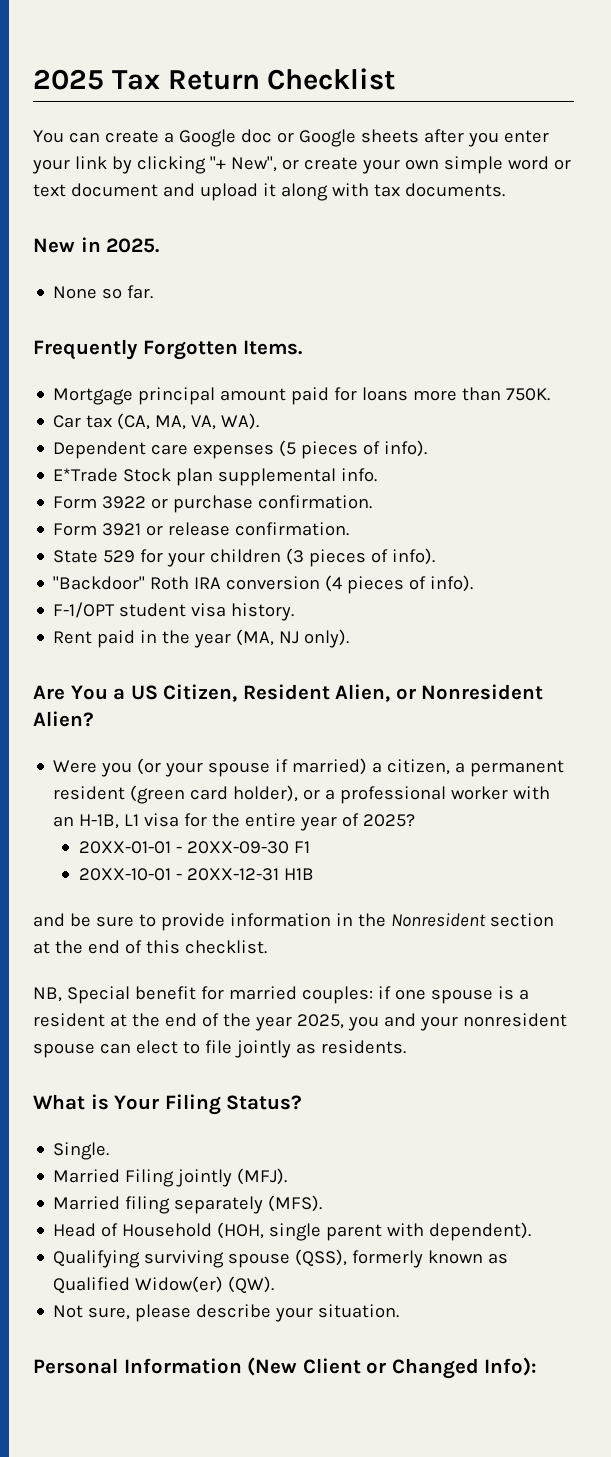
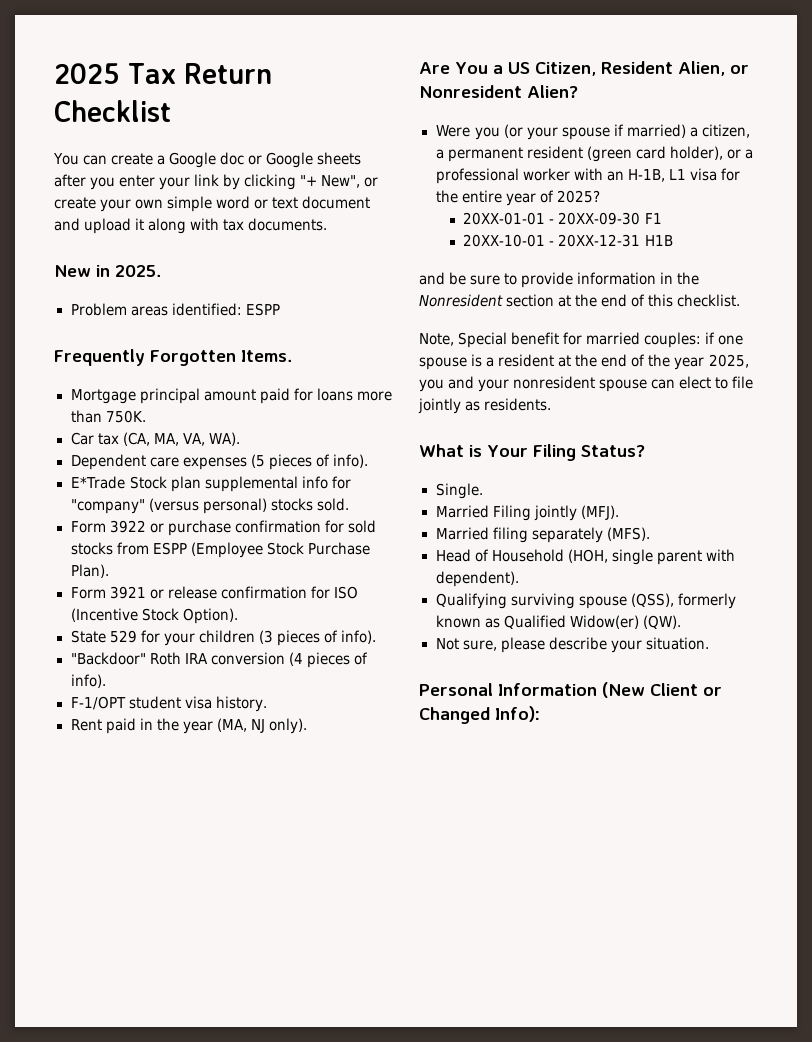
- None so far.
+ Problem areas identified: ESPP
- E*Trade Stock plan supplemental info.
- Form 3922 or purchase confirmation.
- Form 3921 or release confirmation.
+ E*Trade Stock plan supplemental info for "company" (versus personal) stocks sold.
+ Form 3922 or purchase confirmation for sold stocks from ESPP (Employee Stock Purchase Plan).
+ Form 3921 or release confirmation for ISO (Incentive Stock Option).
- NB, Special benefit for married couples: if one spouse is a resident at the end of the year 2025, you and your nonresident spouse can elect to file jointly as residents.
+ Note, Special benefit for married couples: if one spouse is a resident at the end of the year 2025, you and your nonresident spouse can elect to file jointly as residents.

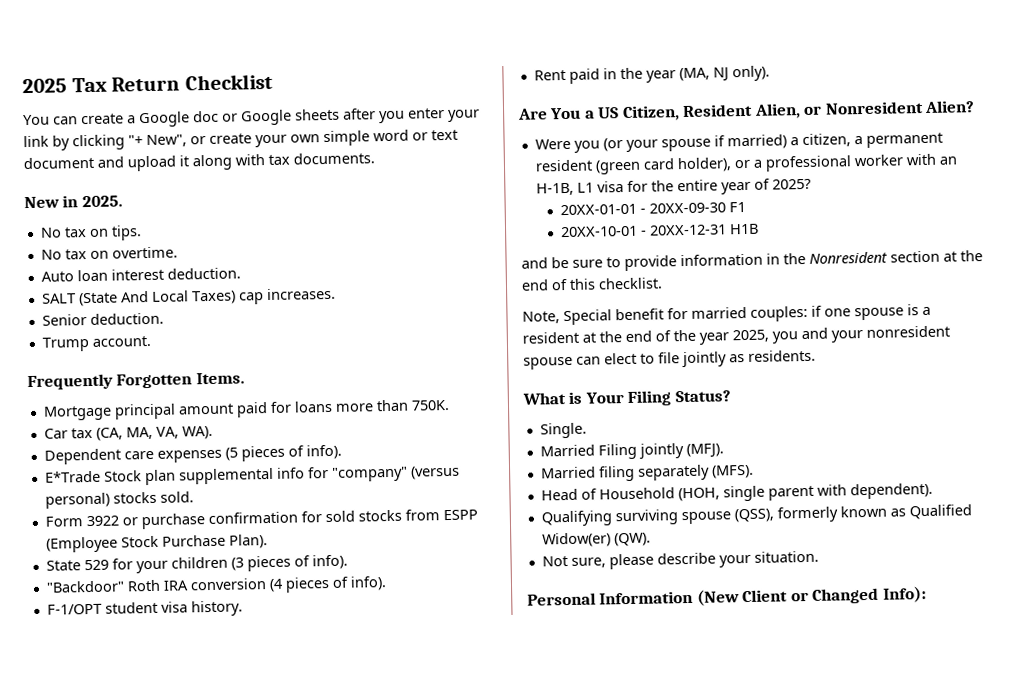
- Problem areas identified: ESPP
+ No tax on tips.
+ No tax on overtime.
+ Auto loan interest deduction.
+ SALT (State And Local Taxes) cap increases.
+ Senior deduction.
+ Trump account.
- Form 3921 or release confirmation for ISO (Incentive Stock Option).

